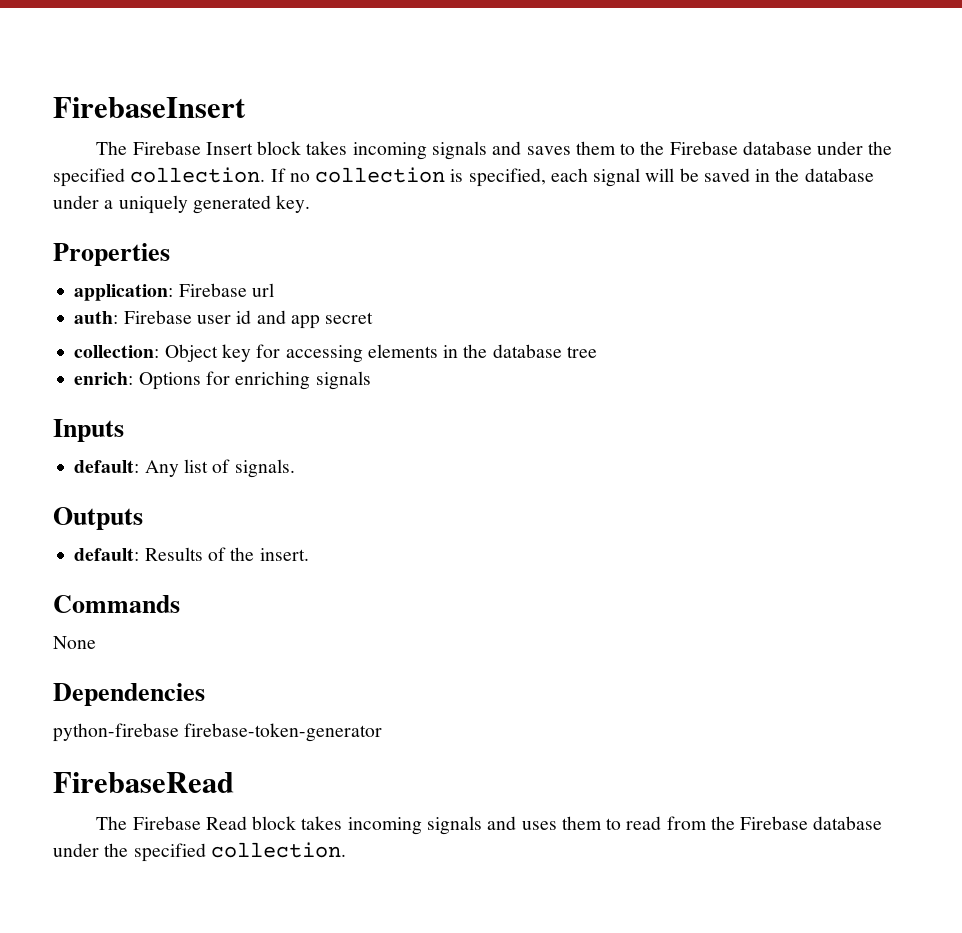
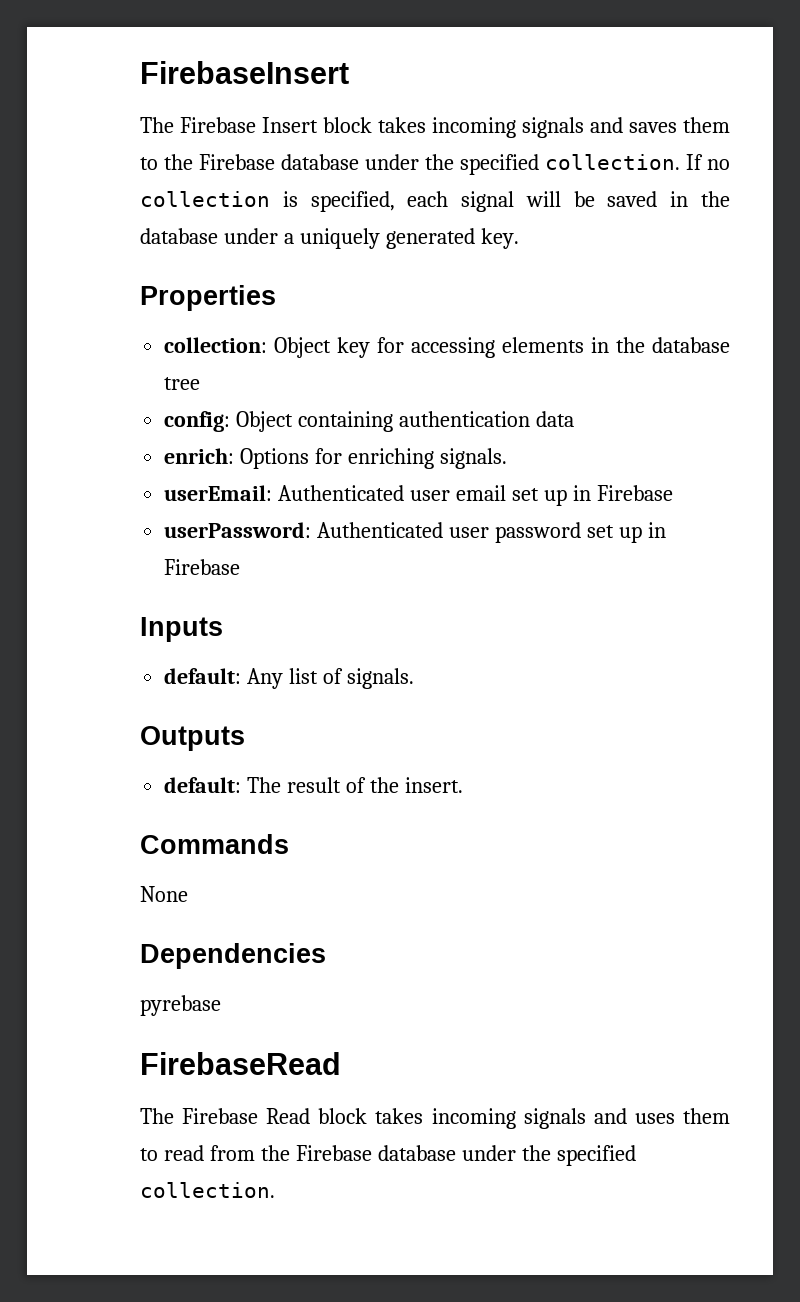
- application: Firebase url
- auth: Firebase user id and app secret
+ config: Object containing authentication data
- enrich: Options for enriching signals
+ enrich: Options for enriching signals.
+ userEmail: Authenticated user email set up in Firebase
+ userPassword: Authenticated user password set up in Firebase
- default: Results of the insert.
+ default: The result of the insert.
- python-firebase firebase-token-generator
+ pyrebase

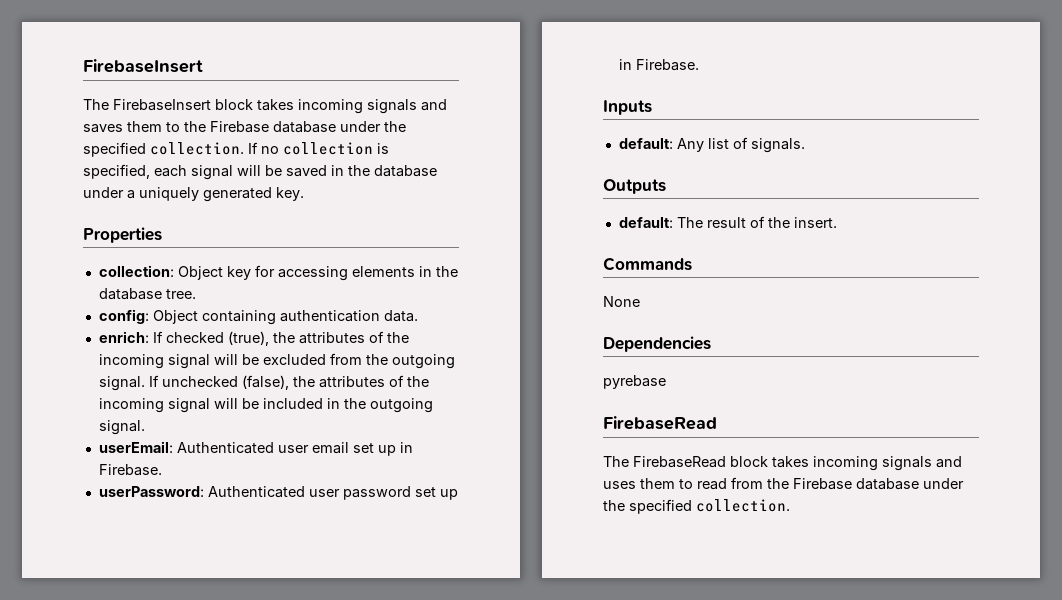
- The Firebase Insert block takes incoming signals and saves them to the Firebase database under the specified collection.
+ The FirebaseInsert block takes incoming signals and saves them to the Firebase database under the specified collection.
- collection: Object key for accessing elements in the database tree
+ collection: Object key for accessing elements in the database tree.
- config: Object containing authentication data
+ config: Object containing authentication data.
- enrich: Options for enriching signals.
+ enrich: If checked (true), the attributes of the incoming signal will be excluded from the outgoing signal. If unchecked (false), the attributes of the incoming signal will be included in the outgoing signal.
- userEmail: Authenticated user email set up in Firebase
+ userEmail: Authenticated user email set up in Firebase.
- userPassword: Authenticated user password set up in Firebase
+ userPassword: Authenticated user password set up in Firebase.
- The Firebase Read block takes incoming signals and uses them to read from the Firebase database under the specified collection.
+ The FirebaseRead block takes incoming signals and uses them to read from the Firebase database under the specified collection.

